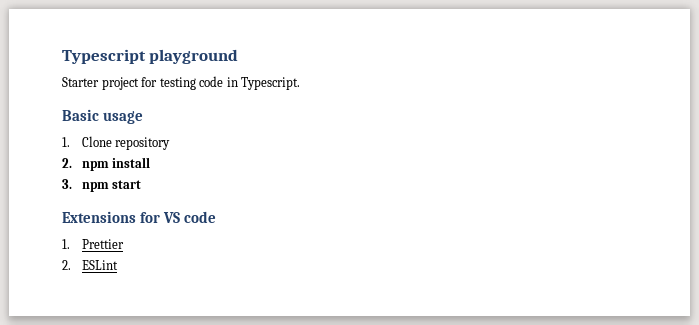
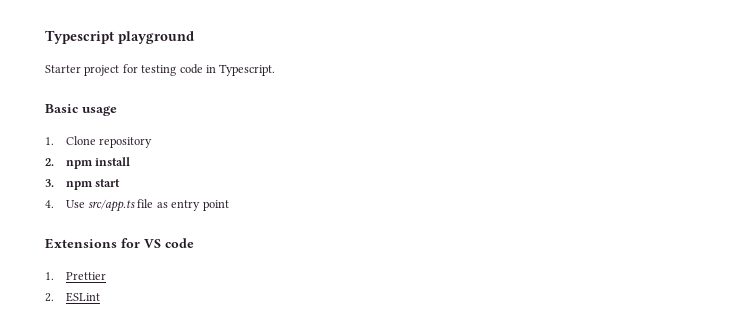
+ 4. Use src/app.ts file as entry point

